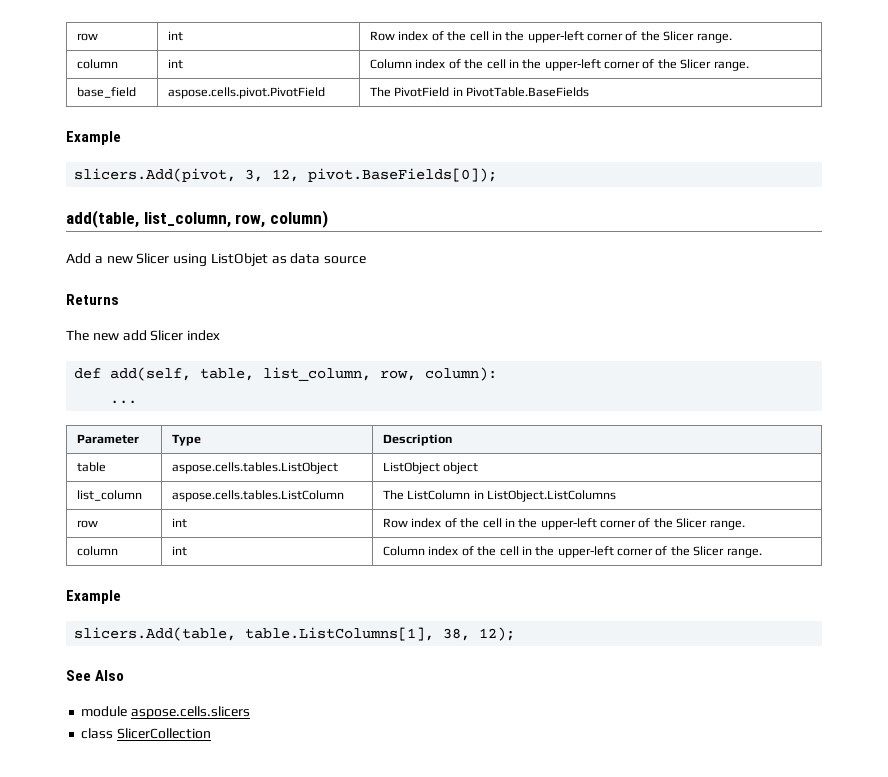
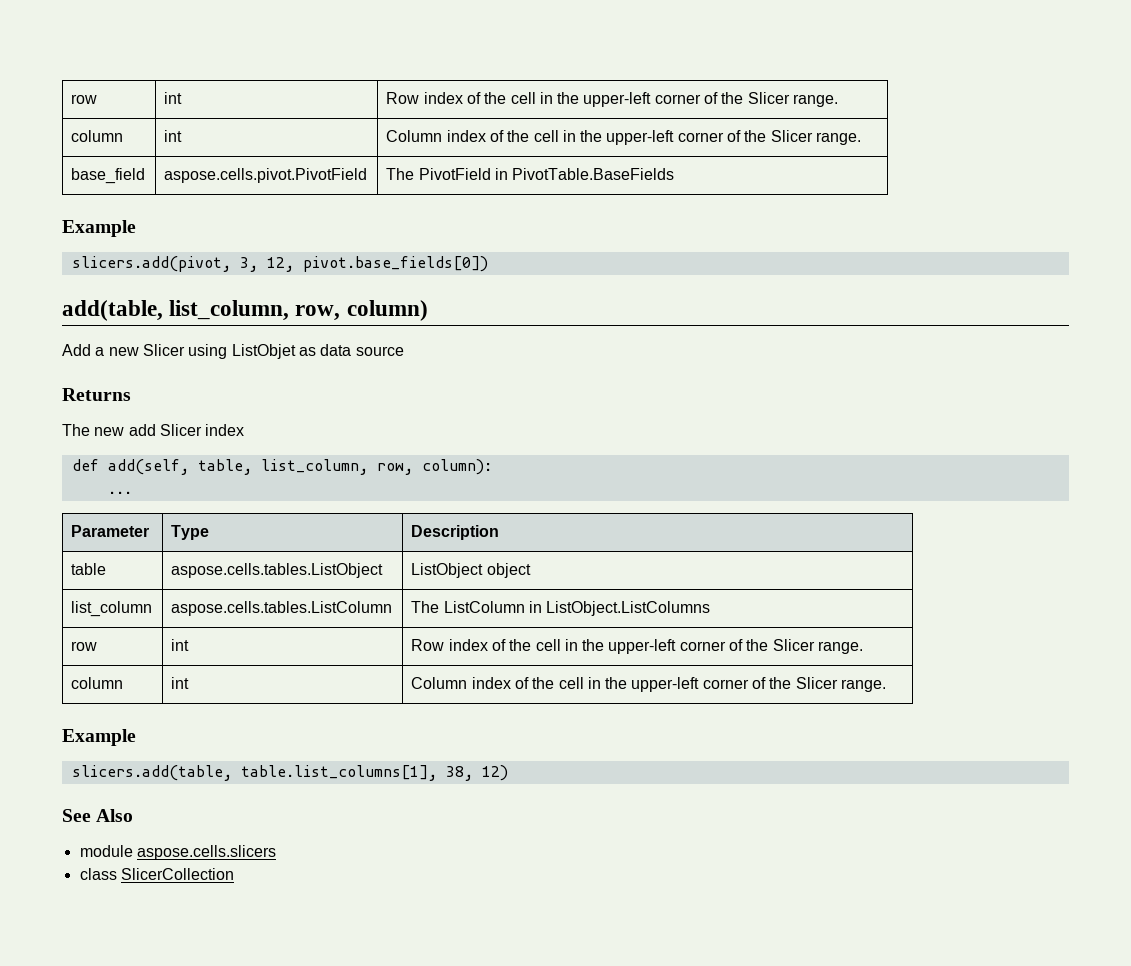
- slicers.Add(pivot, 3, 12, pivot.BaseFields[0]);
+ slicers.add(pivot, 3, 12, pivot.base_fields[0])
- slicers.Add(table, table.ListColumns[1], 38, 12);
+ slicers.add(table, table.list_columns[1], 38, 12)

